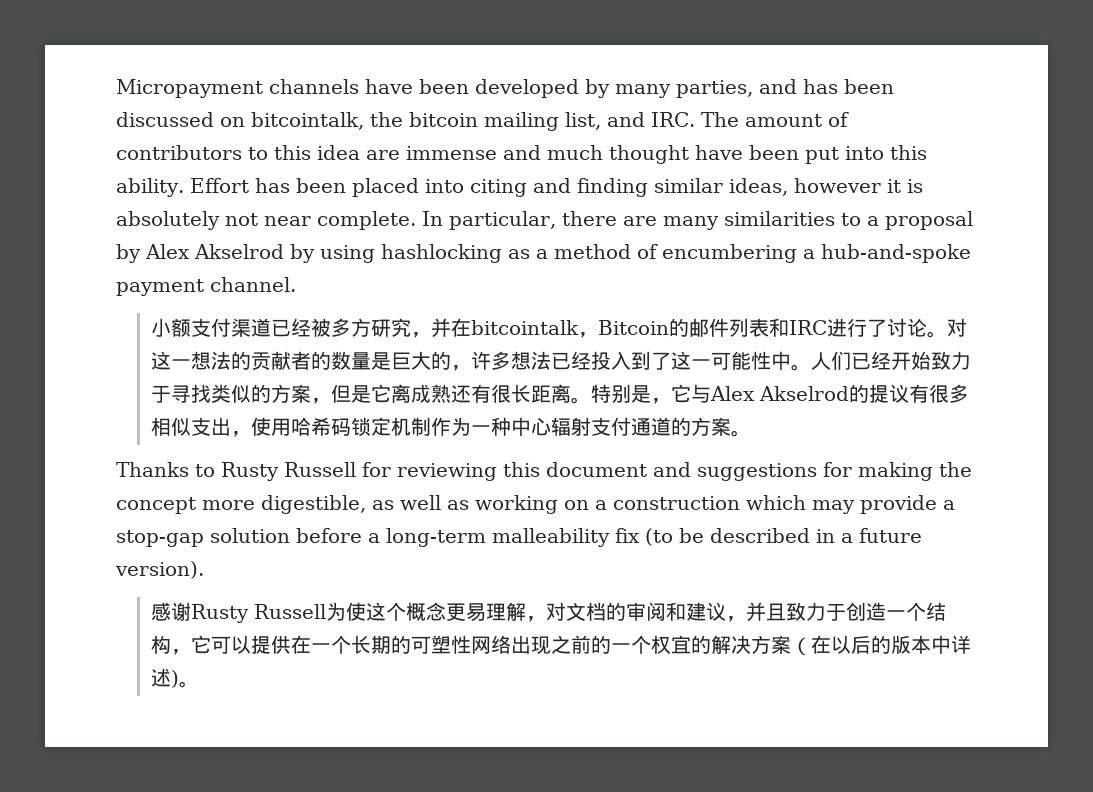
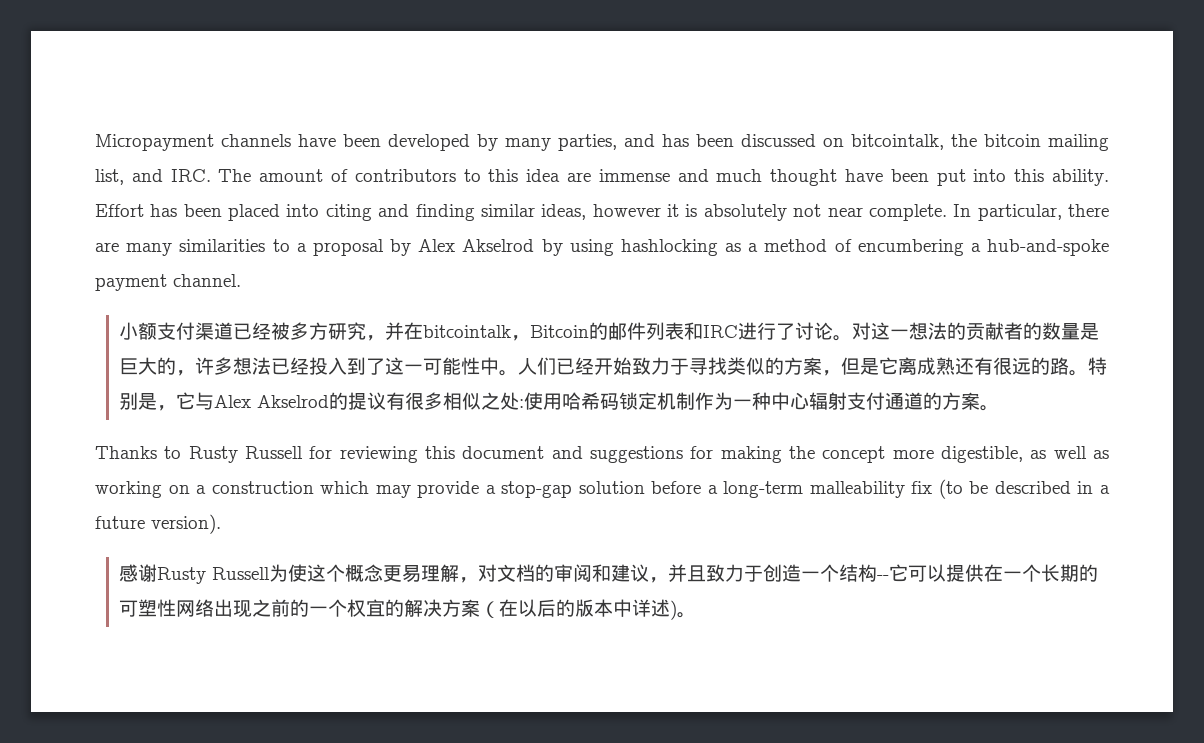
- 人们已经开始致力于寻找类似的方案，但是它离成熟还有很长距离。
+ 人们已经开始致力于寻找类似的方案，但是它离成熟还有很远的路。
- 特别是，它与Alex Akselrod的提议有很多相似支出，使用哈希码锁定机制作为一种中心辐射支付通道的方案。
+ 特别是，它与Alex Akselrod的提议有很多相似之处:使用哈希码锁定机制作为一种中心辐射支付通道的方案。
- 感谢Rusty Russell为使这个概念更易理解，对文档的审阅和建议，并且致力于创造一个结构，它可以提供在一个长期的可塑性网络出现之前的一个权宜的解决方案（在以后的版本中详述)。
+ 感谢Rusty Russell为使这个概念更易理解，对文档的审阅和建议，并且致力于创造一个结构--它可以提供在一个长期的可塑性网络出现之前的一个权宜的解决方案（在以后的版本中详述)。

